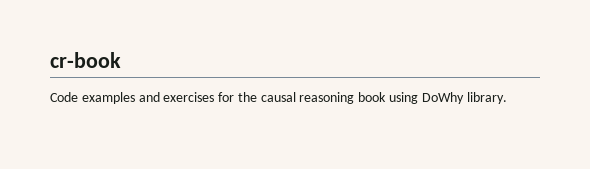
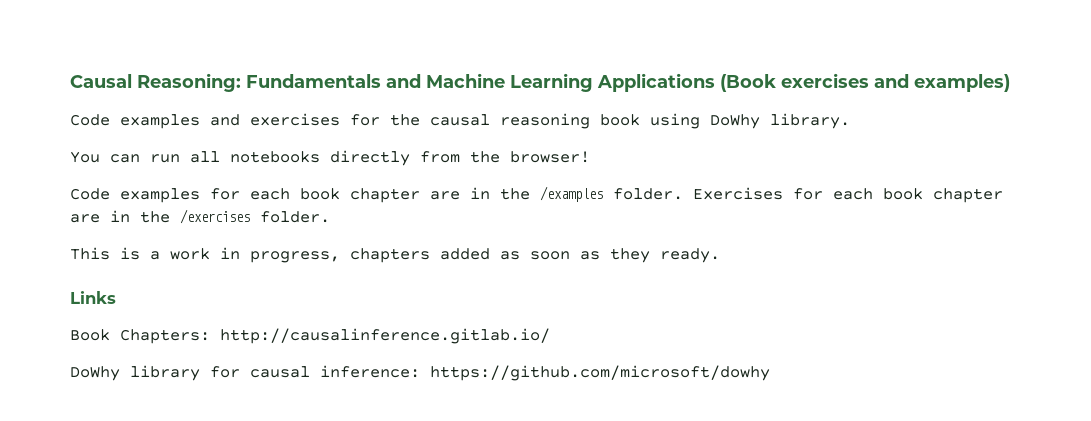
- cr-book
+ Causal Reasoning: Fundamentals and Machine Learning Applications (Book exercises and examples)
+ You can run all notebooks directly from the browser!
+ Code examples for each book chapter are in the /examples folder. Exercises for each book chapter are in the /exercises folder.
+ This is a work in progress, chapters added as soon as they ready.
+ Links
+ Book Chapters: http://causalinference.gitlab.io/
+ DoWhy library for causal inference: https://github.com/microsoft/dowhy

